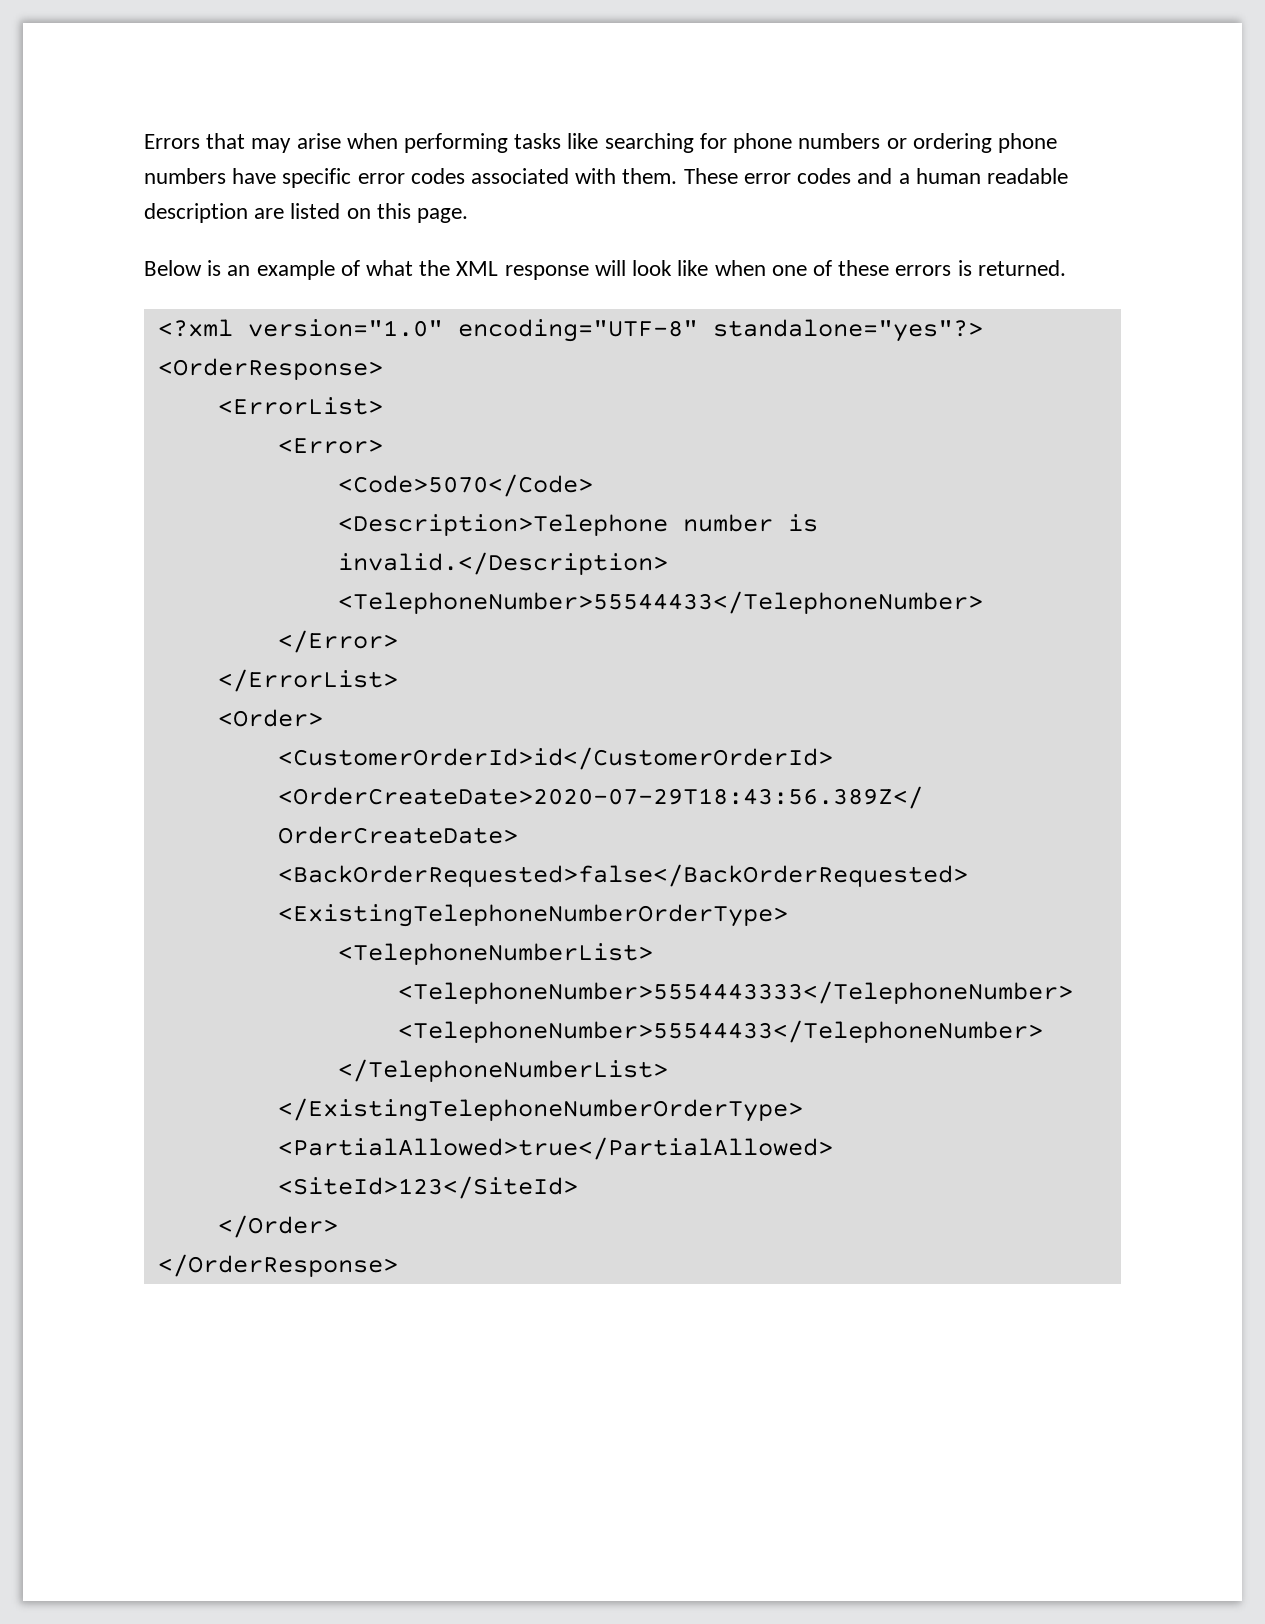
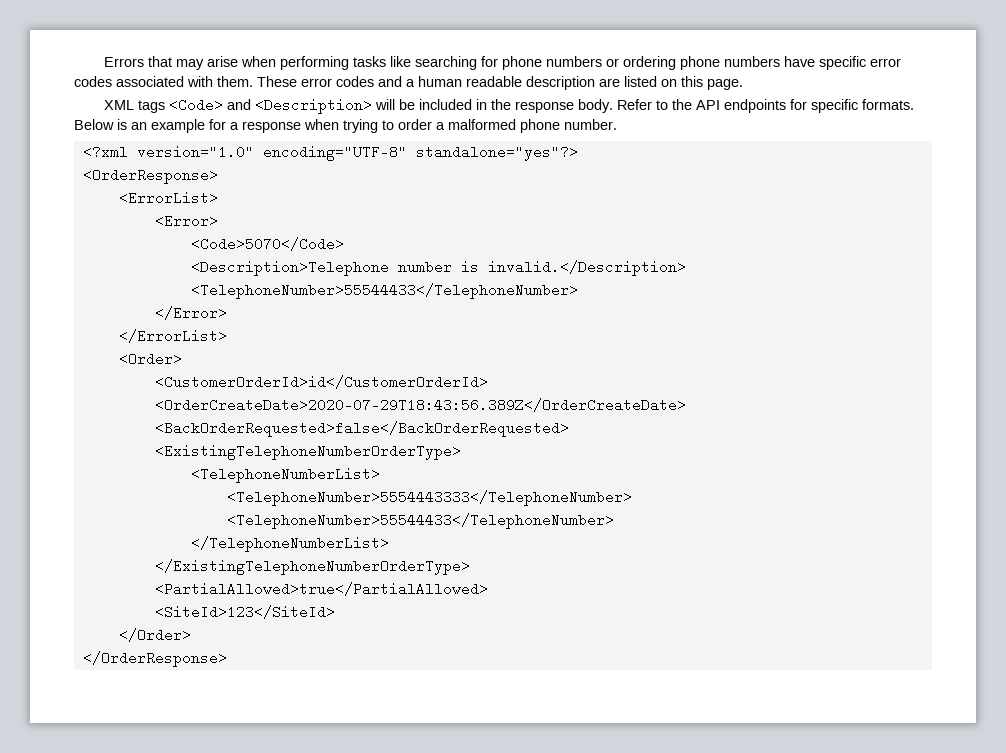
- Below is an example of what the XML response will look like when one of these errors is returned.
+ XML tags <Code> and <Description> will be included in the response body. Refer to the API endpoints for specific formats. Below is an example for a response when trying to order a malformed phone number.

